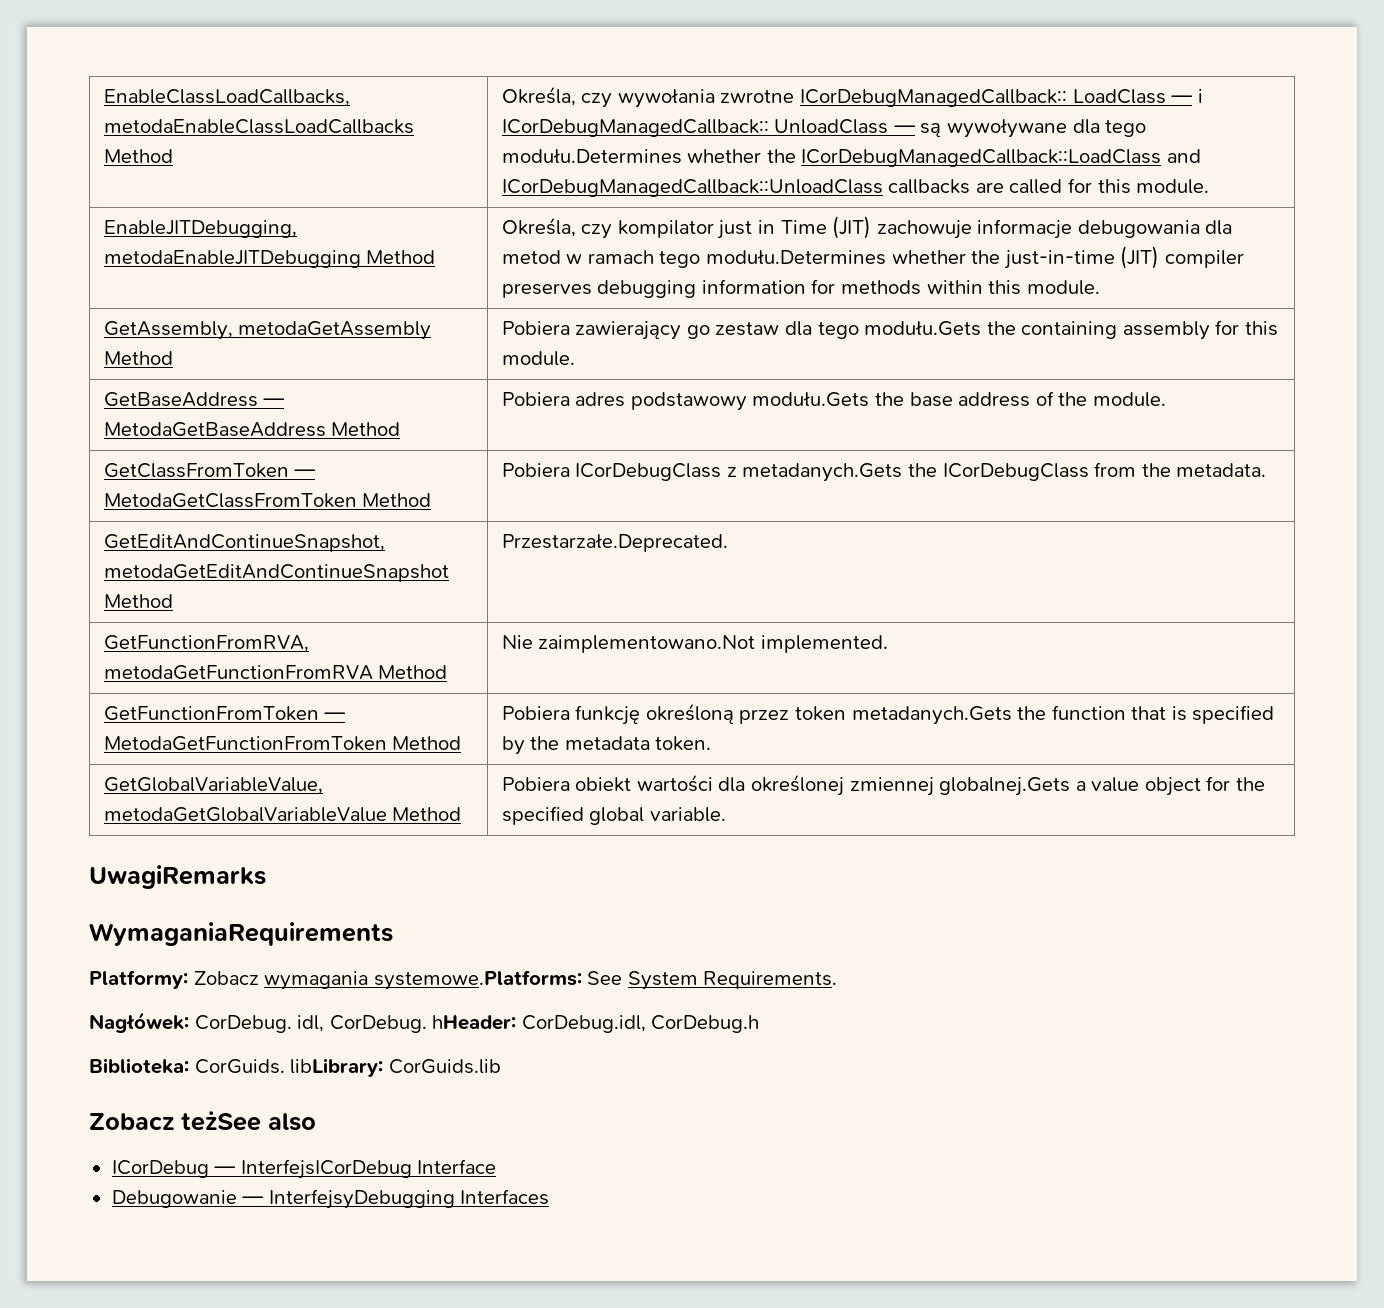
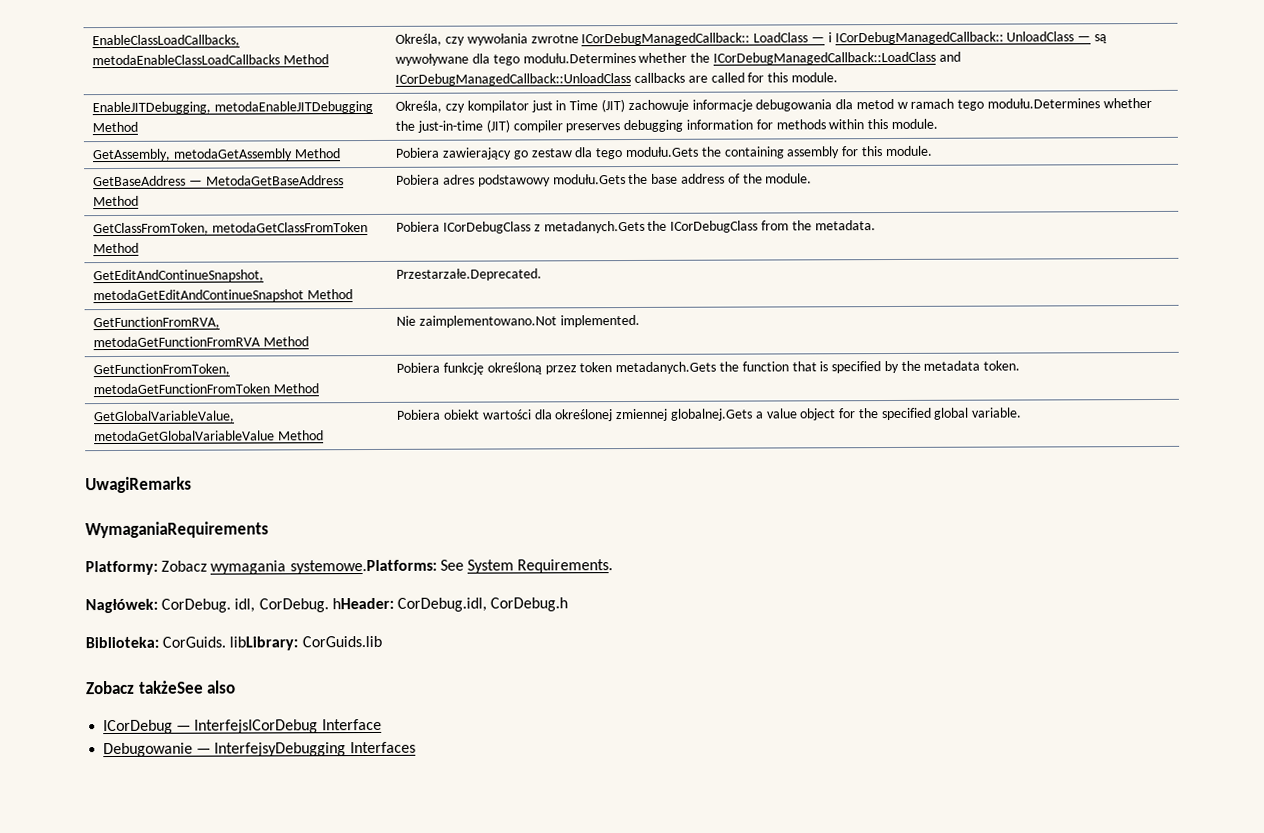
- GetClassFromToken — MetodaGetClassFromToken Method | Pobiera ICorDebugClass z metadanych.Gets the ICorDebugClass from the metadata.
+ GetClassFromToken, metodaGetClassFromToken Method | Pobiera ICorDebugClass z metadanych.Gets the ICorDebugClass from the metadata.
- GetFunctionFromToken — MetodaGetFunctionFromToken Method | Pobiera funkcję określoną przez token metadanych.Gets the function that is specified by the metadata token.
+ GetFunctionFromToken, metodaGetFunctionFromToken Method | Pobiera funkcję określoną przez token metadanych.Gets the function that is specified by the metadata token.
- Zobacz teżSee also
+ Zobacz takżeSee also

